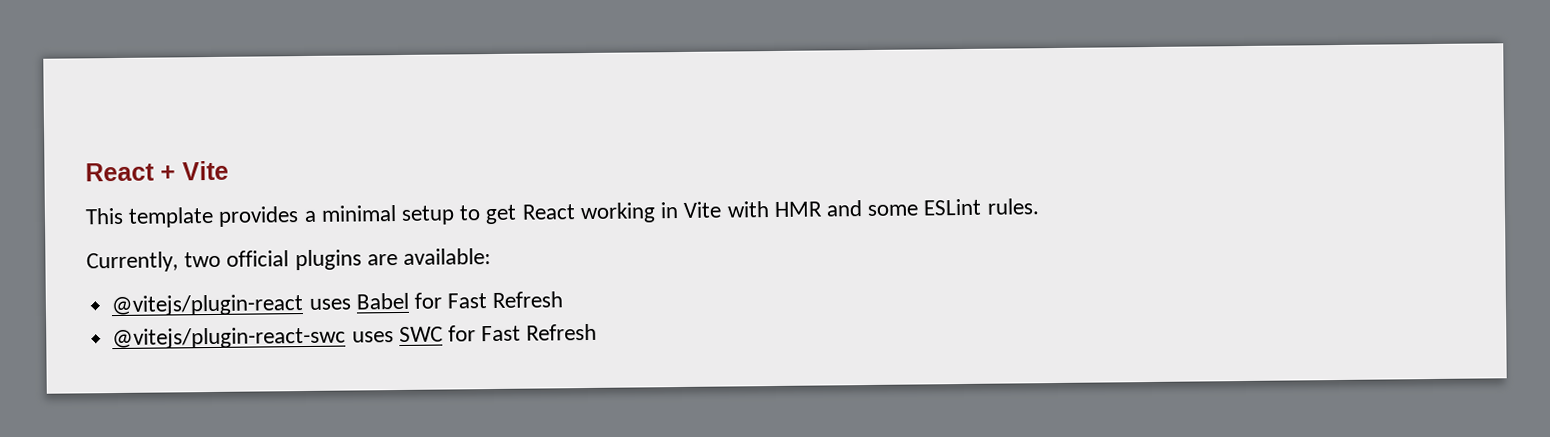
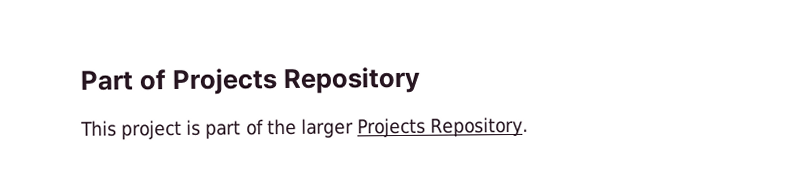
- React + Vite
- This template provides a minimal setup to get React working in Vite with HMR and some ESLint rules.
- Currently, two official plugins are available:
- @vitejs/plugin-react uses Babel for Fast Refresh
- @vitejs/plugin-react-swc uses SWC for Fast Refresh
+ Part of Projects Repository
+ This project is part of the larger Projects Repository.

